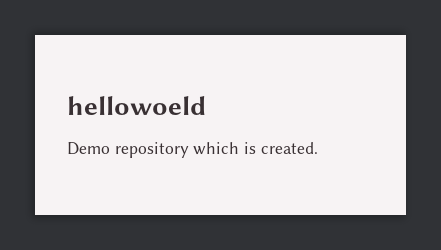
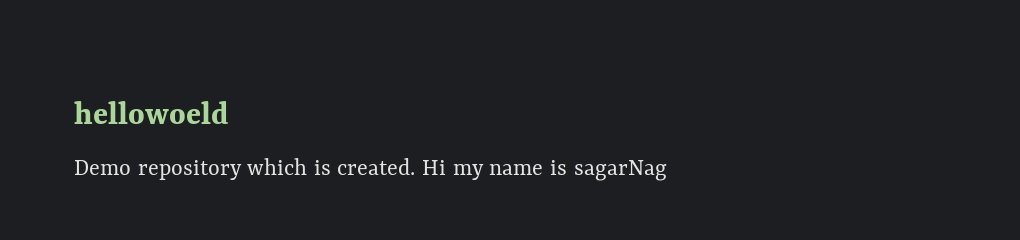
+ Hi my name is sagarNag

